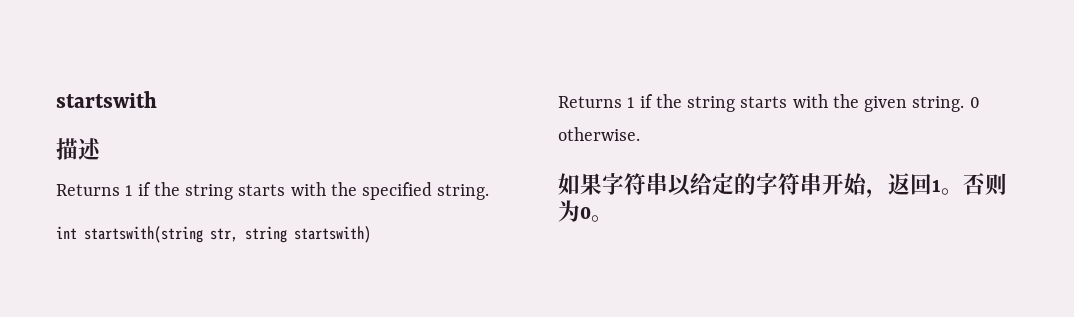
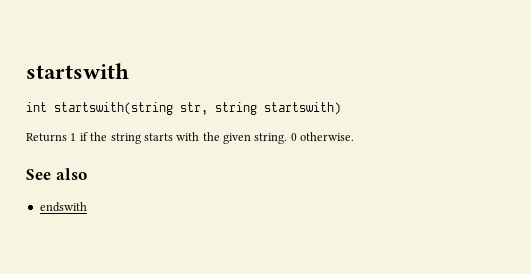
- 描述
- Returns 1 if the string starts with the specified string.
- 如果字符串以给定的字符串开始，返回1。否则为0。
+ See also
+ endswith

